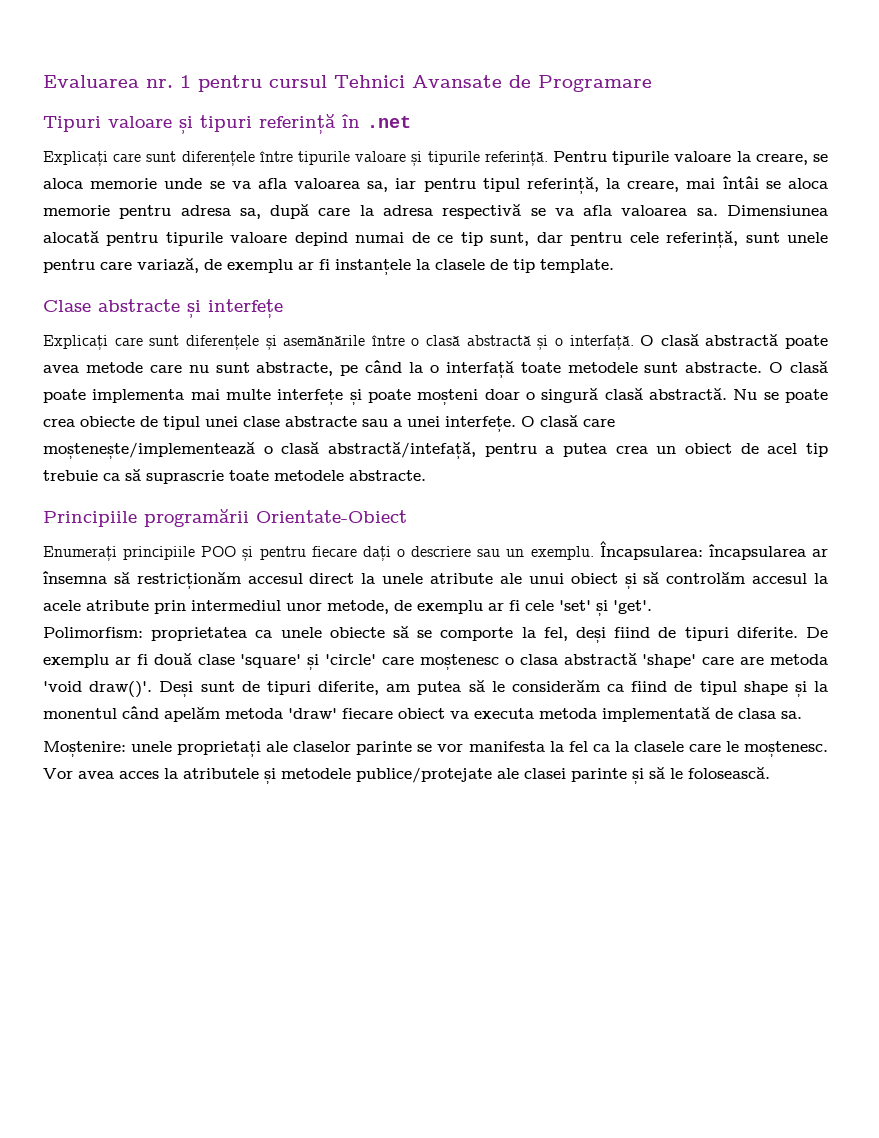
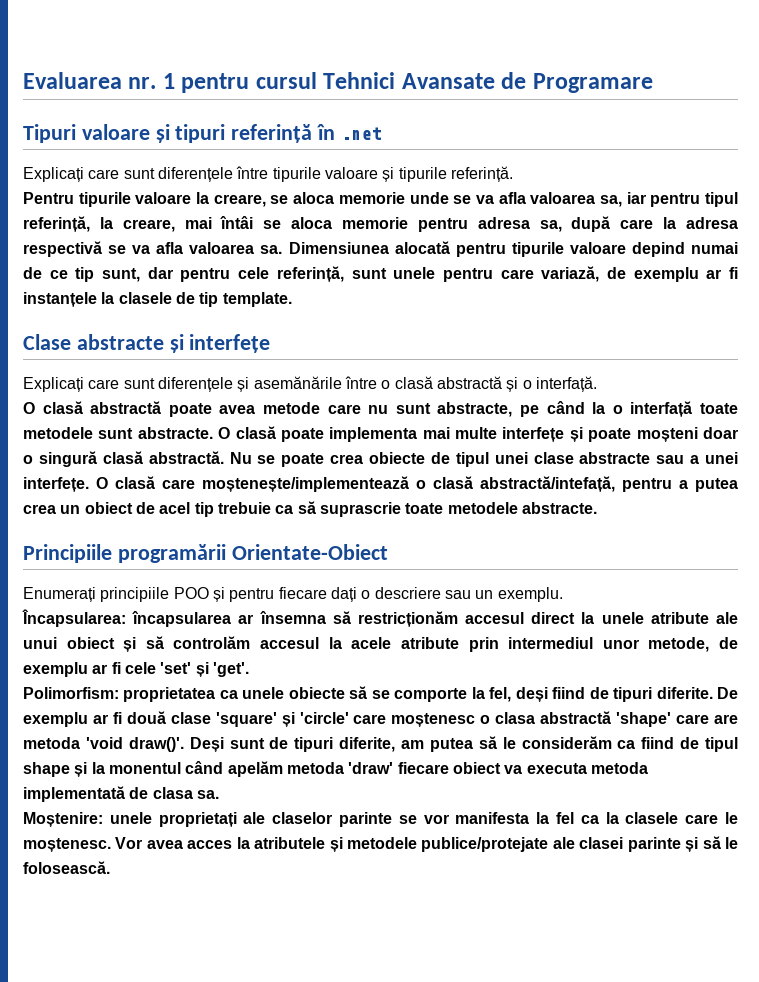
- Explicați care sunt diferențele între tipurile valoare și tipurile referință. Pentru tipurile valoare la creare, se aloca memorie unde se va afla valoarea sa, iar pentru tipul referință, la creare, mai întâi se aloca memorie pentru adresa sa, după care la adresa respectivă se va afla valoarea sa.
+ Explicați care sunt diferențele între tipurile valoare și tipurile referință.
+ Pentru tipurile valoare la creare, se aloca memorie unde se va afla valoarea sa, iar pentru tipul referință, la creare, mai întâi se aloca memorie pentru adresa sa, după care la adresa respectivă se va afla valoarea sa.
- Explicați care sunt diferențele și asemănările între o clasă abstractă și o interfață. O clasă abstractă poate avea metode care nu sunt abstracte, pe când la o interfață toate metodele sunt abstracte.
+ Explicați care sunt diferențele și asemănările între o clasă abstractă și o interfață.
+ O clasă abstractă poate avea metode care nu sunt abstracte, pe când la o interfață toate metodele sunt abstracte.
- Enumerați principiile POO și pentru fiecare dați o descriere sau un exemplu. Încapsularea: încapsularea ar însemna să restricționăm accesul direct la unele atribute ale unui obiect și să controlăm accesul la acele atribute prin intermediul unor metode, de exemplu ar fi cele 'set' și 'get'.
+ Enumerați principiile POO și pentru fiecare dați o descriere sau un exemplu.
+ Încapsularea: încapsularea ar însemna să restricționăm accesul direct la unele atribute ale unui obiect și să controlăm accesul la acele atribute prin intermediul unor metode, de exemplu ar fi cele 'set' și 'get'.

